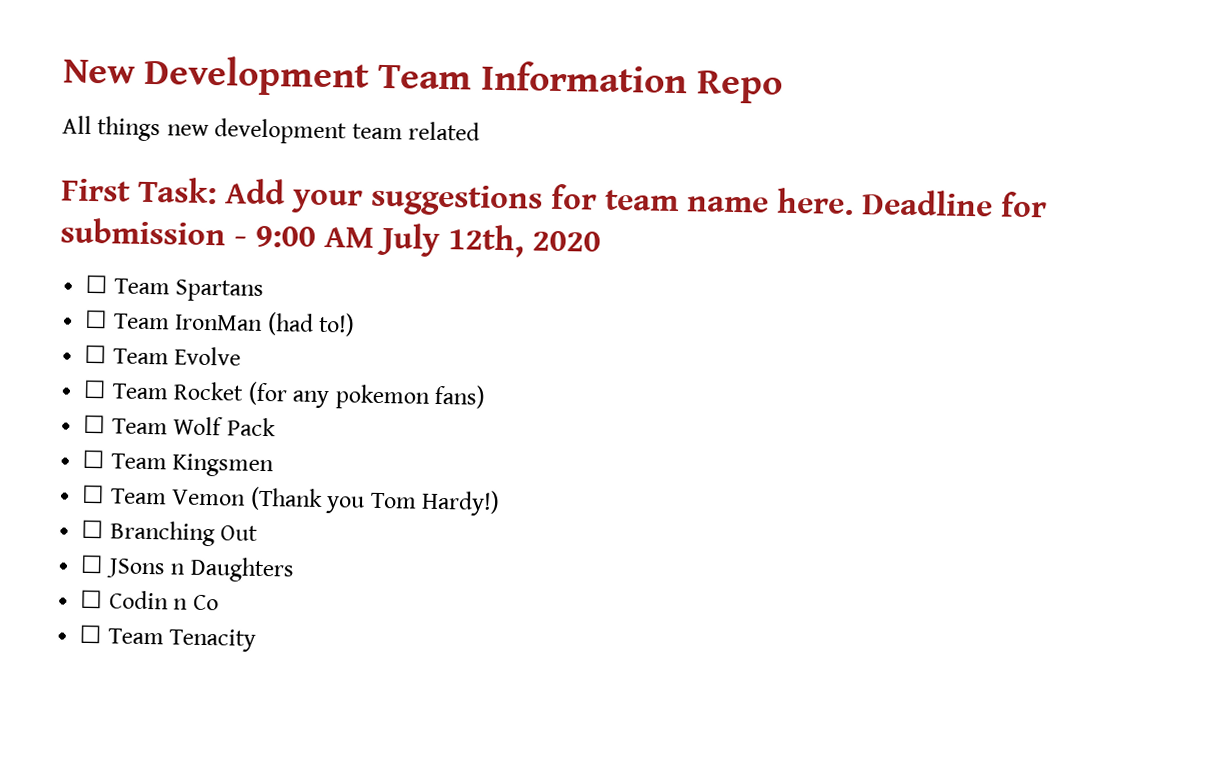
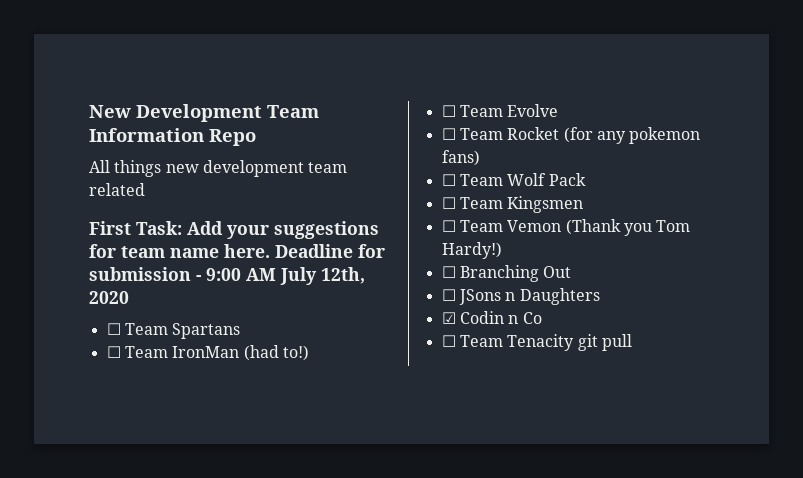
- ☐ Codin n Co
+ ☑ Codin n Co
- ☐ Team Tenacity
+ ☐ Team Tenacity git pull

